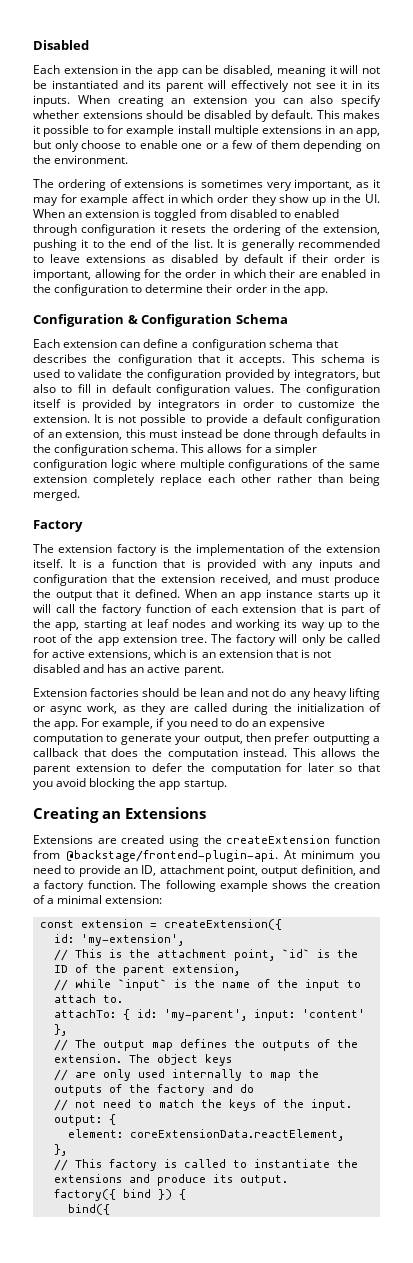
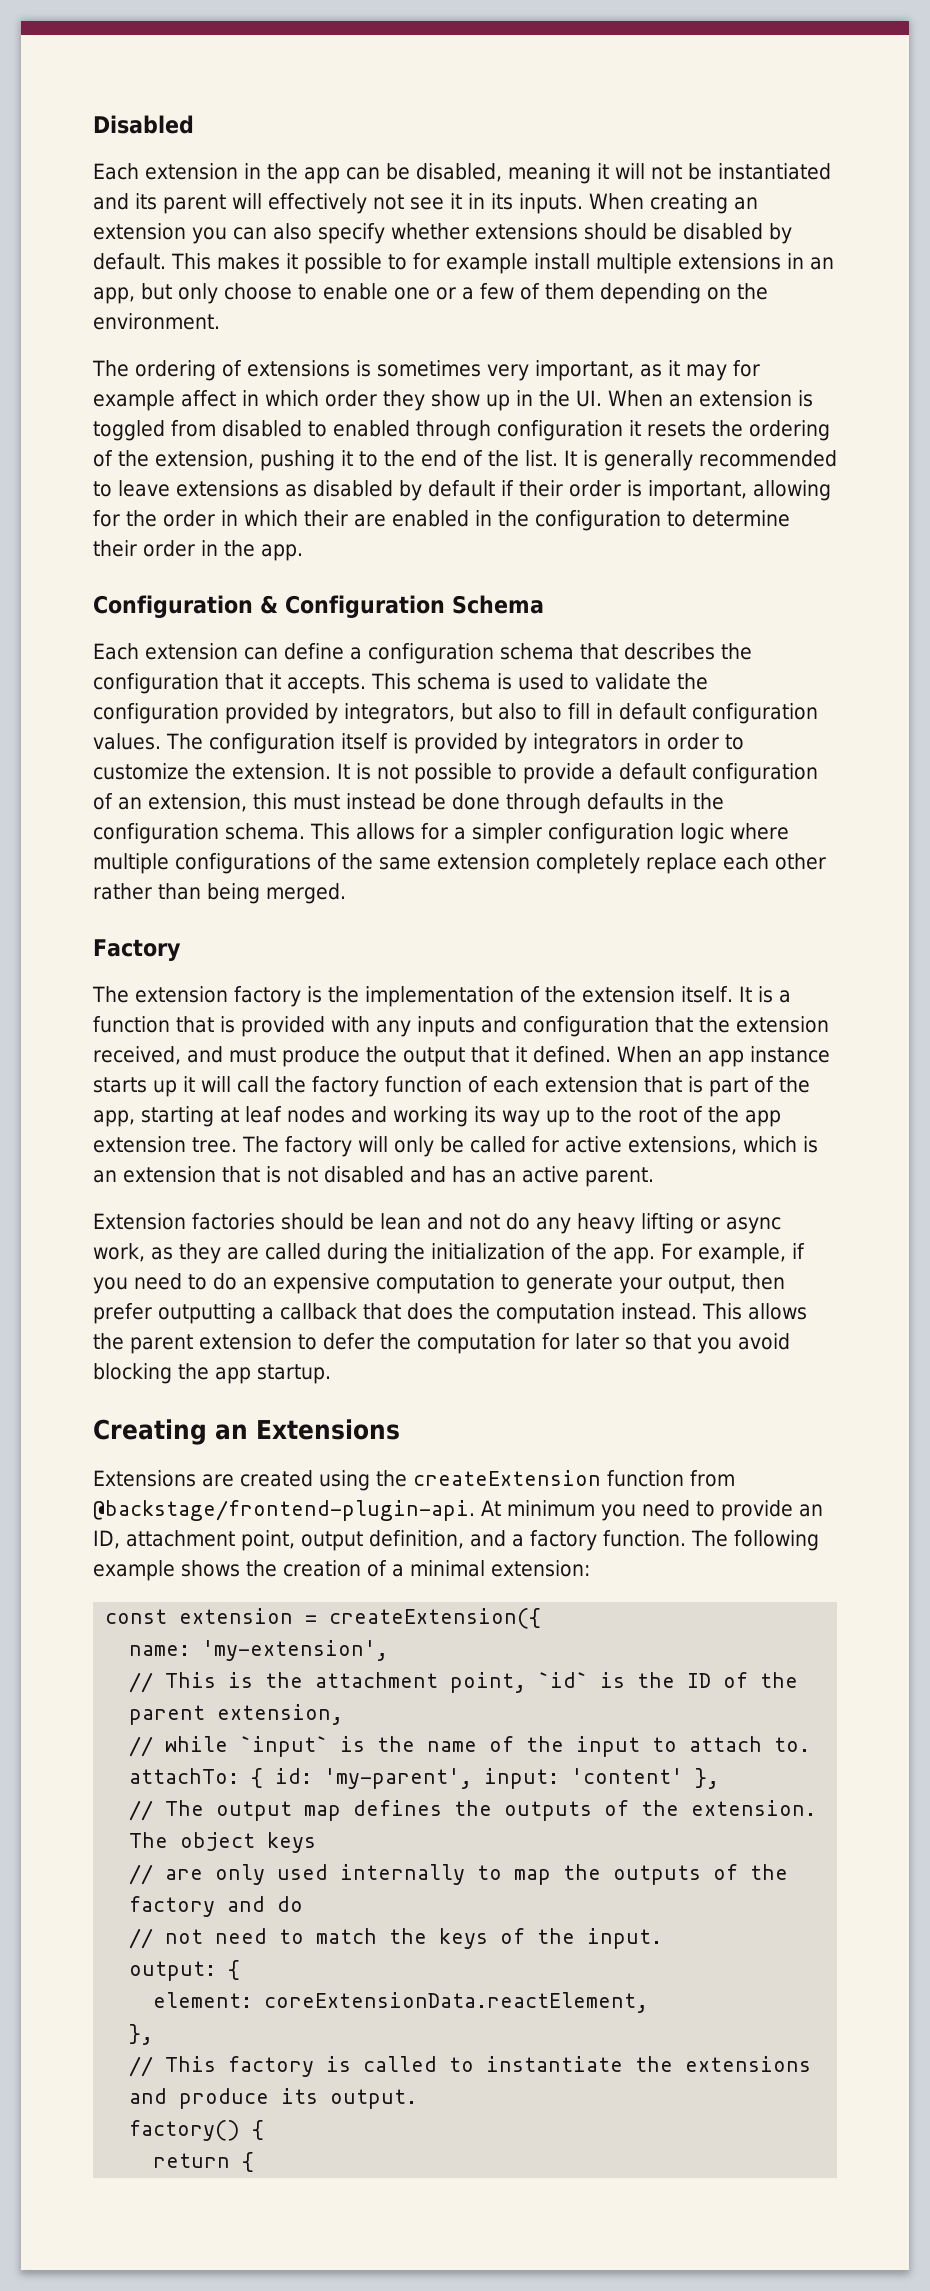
- id: 'my-extension',
+ name: 'my-extension',
- factory({ bind }) {
- bind({
+ factory() {
+ return {

